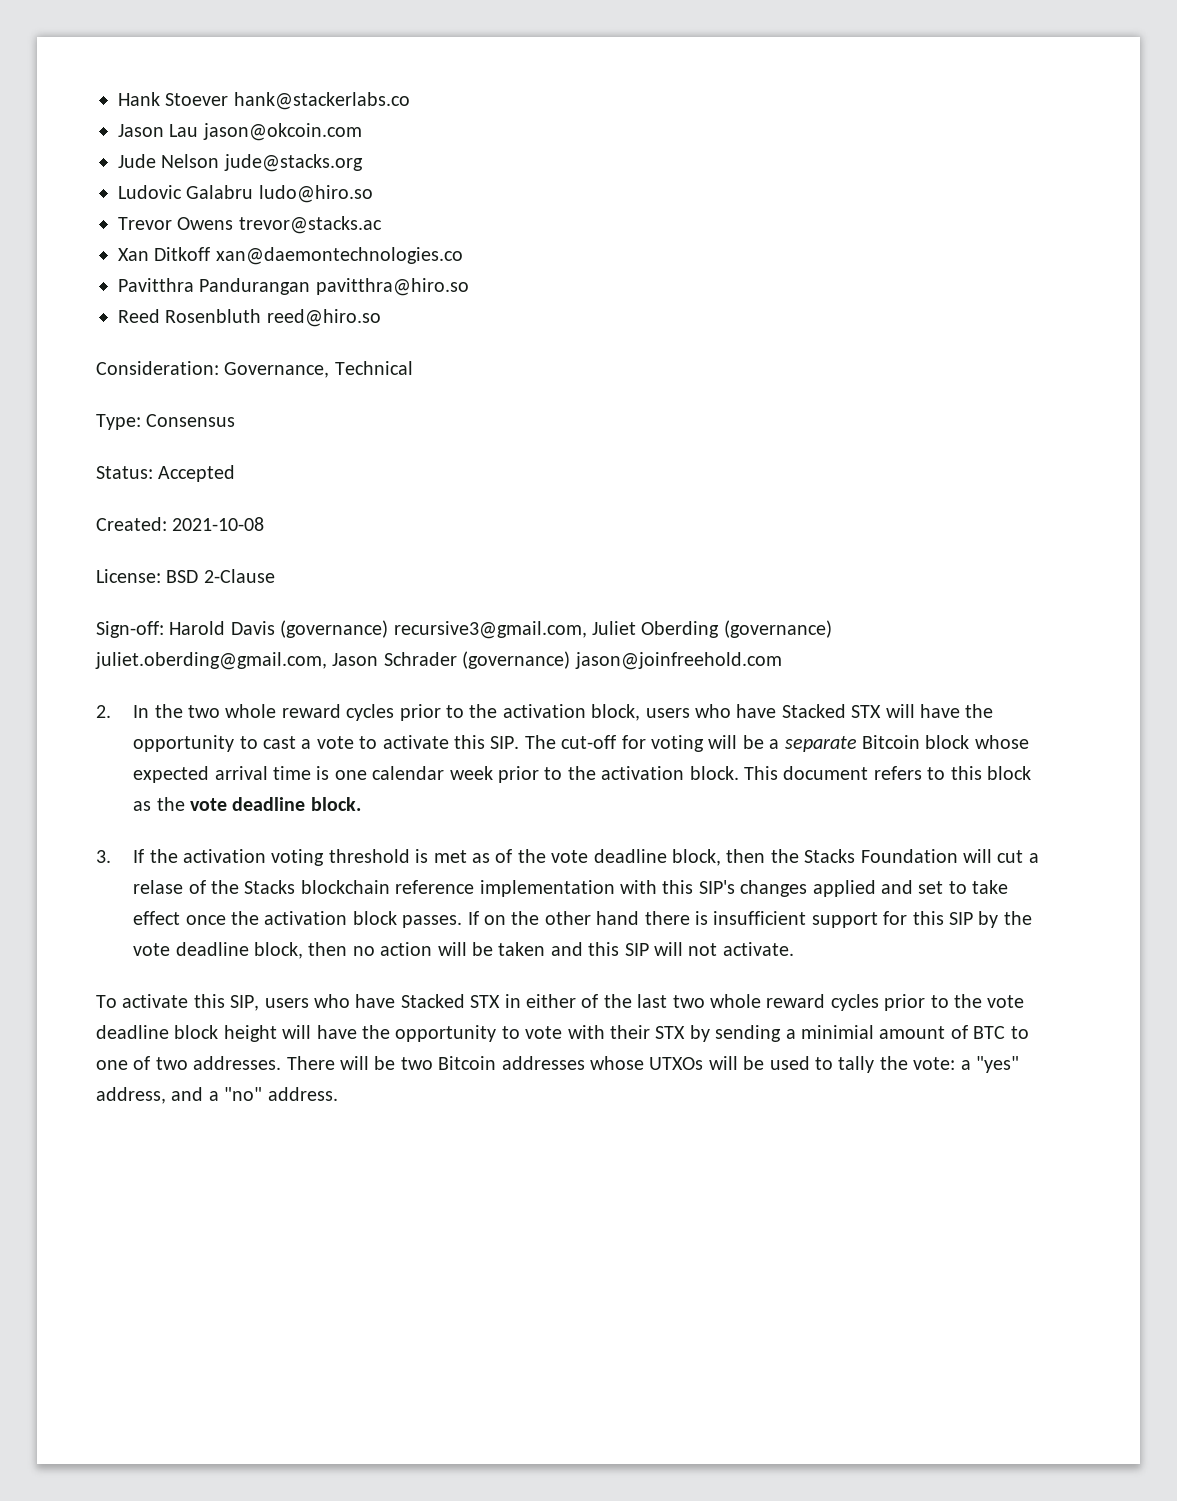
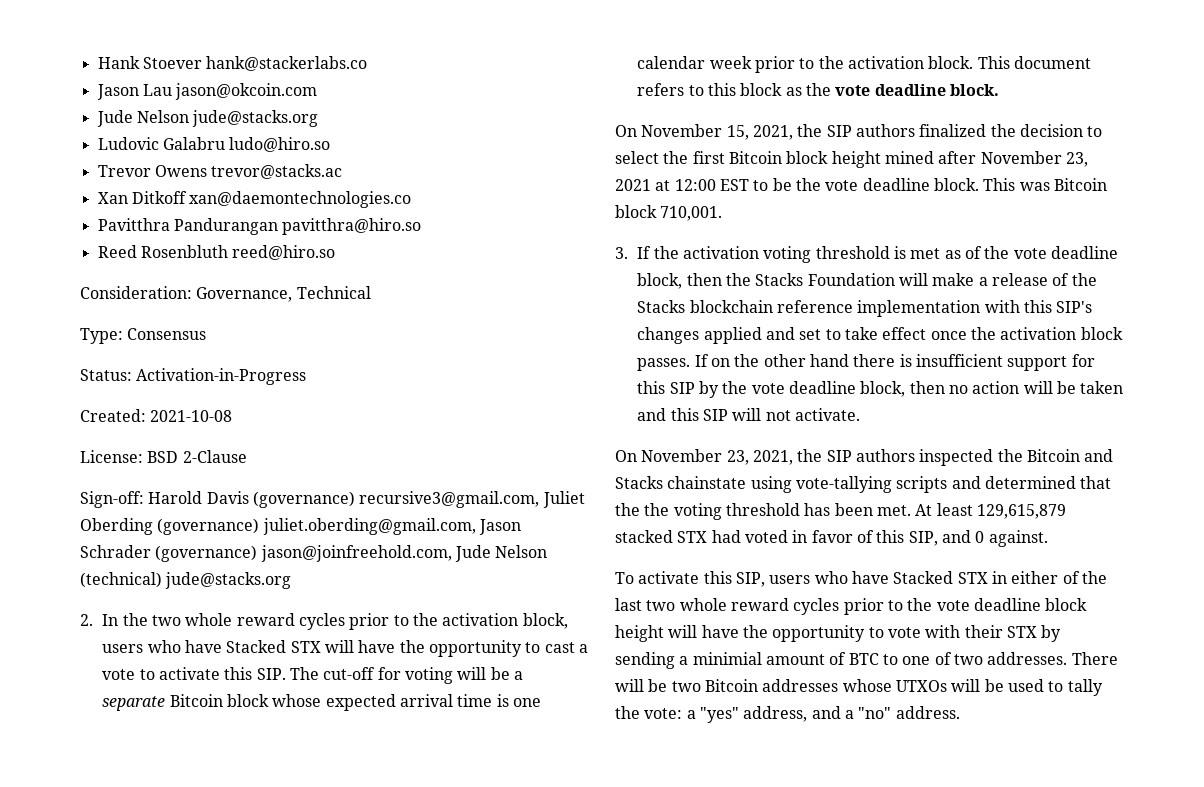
- Status: Accepted
+ Status: Activation-in-Progress
- Sign-off: Harold Davis (governance) recursive3@gmail.com, Juliet Oberding (governance) juliet.oberding@gmail.com, Jason Schrader (governance) jason@joinfreehold.com
+ Sign-off: Harold Davis (governance) recursive3@gmail.com, Juliet Oberding (governance) juliet.oberding@gmail.com, Jason Schrader (governance) jason@joinfreehold.com, Jude Nelson (technical) jude@stacks.org
+ On November 15, 2021, the SIP authors finalized the decision to select the first Bitcoin block height mined after November 23, 2021 at 12:00 EST to be the vote deadline block. This was Bitcoin block 710,001.
- 3. If the activation voting threshold is met as of the vote deadline block, then the Stacks Foundation will cut a relase of the Stacks blockchain reference implementation with this SIP's changes applied and set to take effect once the activation block passes.
+ 3. If the activation voting threshold is met as of the vote deadline block, then the Stacks Foundation will make a release of the Stacks blockchain reference implementation with this SIP's changes applied and set to take effect once the activation block passes.
+ On November 23, 2021, the SIP authors inspected the Bitcoin and Stacks chainstate using vote-tallying scripts and determined that the the voting threshold has been met. At least 129,615,879 stacked STX had voted in favor of this SIP, and 0 against.

